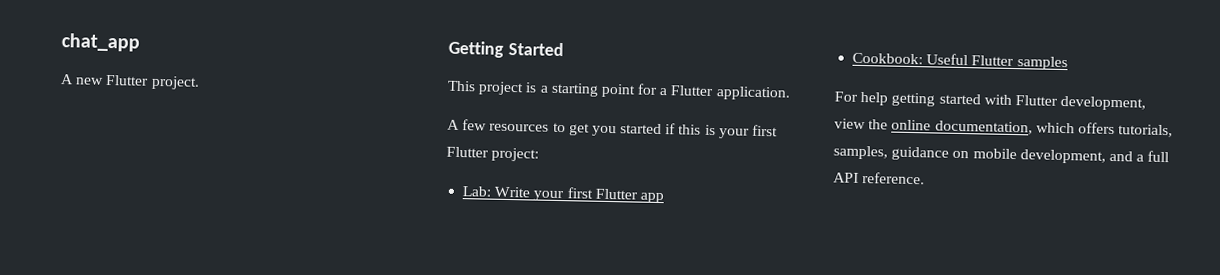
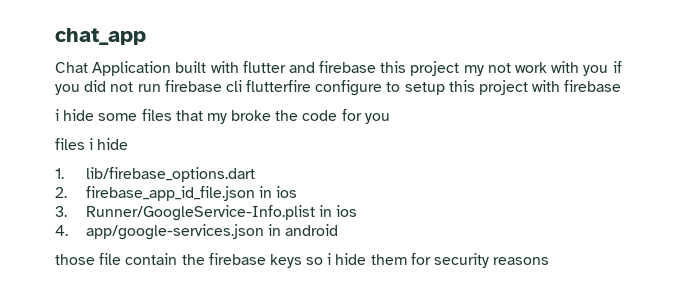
- A new Flutter project.
- Getting Started
- This project is a starting point for a Flutter application.
- A few resources to get you started if this is your first Flutter project:
- Lab: Write your first Flutter app
- Cookbook: Useful Flutter samples
- For help getting started with Flutter development, view the online documentation, which offers tutorials, samples, guidance on mobile development, and a full API reference.
+ Chat Application built with flutter and firebase this project my not work with you if you did not run firebase cli flutterfire configure to setup this project with firebase
+ i hide some files that my broke the code for you
+ files i hide
+ 1. lib/firebase_options.dart
+ 2. firebase_app_id_file.json in ios
+ 3. Runner/GoogleService-Info.plist in ios
+ 4. app/google-services.json in android
+ those file contain the firebase keys so i hide them for security reasons

